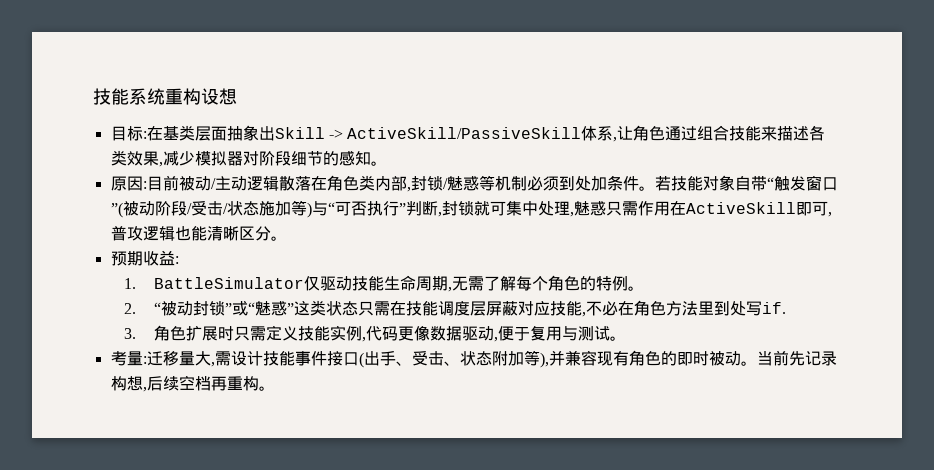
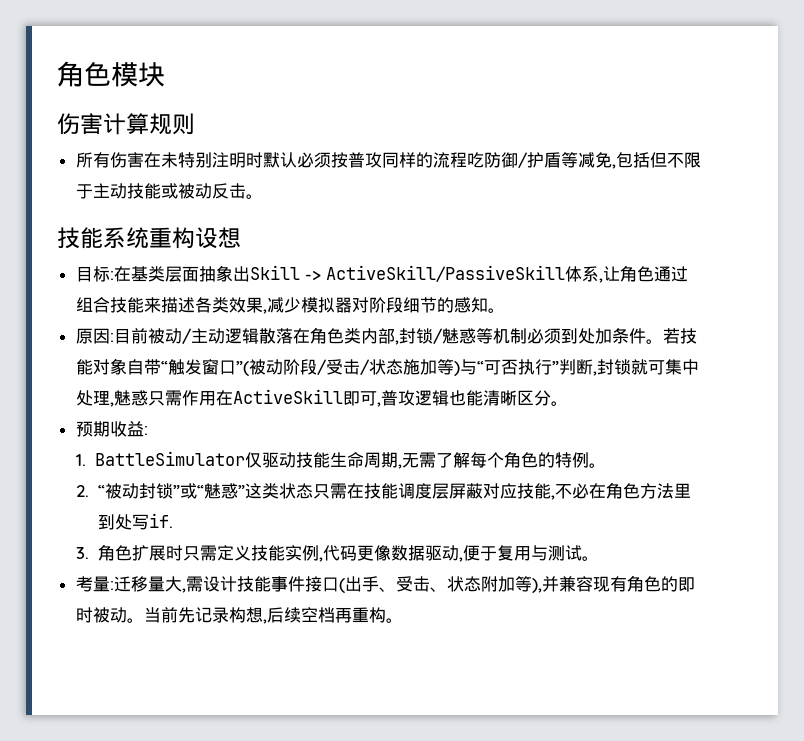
+ 角色模块
+ 伤害计算规则
+ 所有伤害在未特别注明时默认必须按普攻同样的流程吃防御/护盾等减免,包括但不限于主动技能或被动反击。

